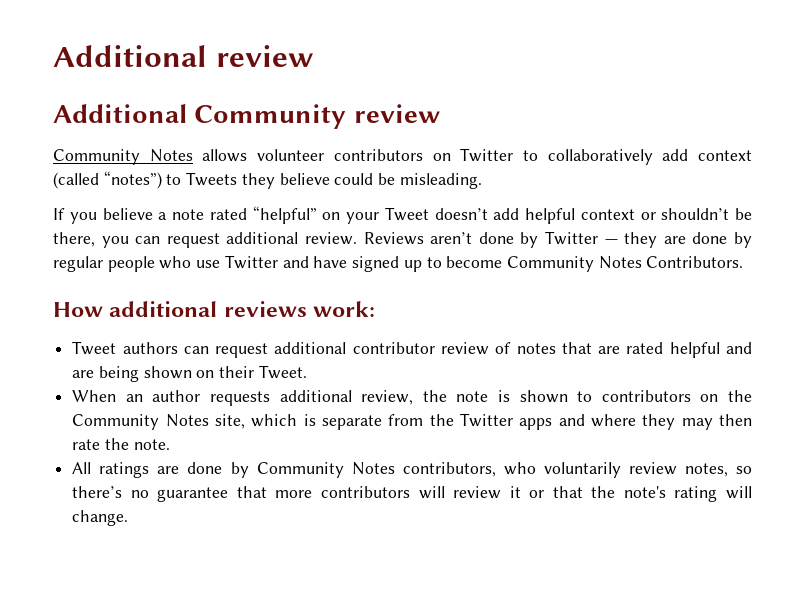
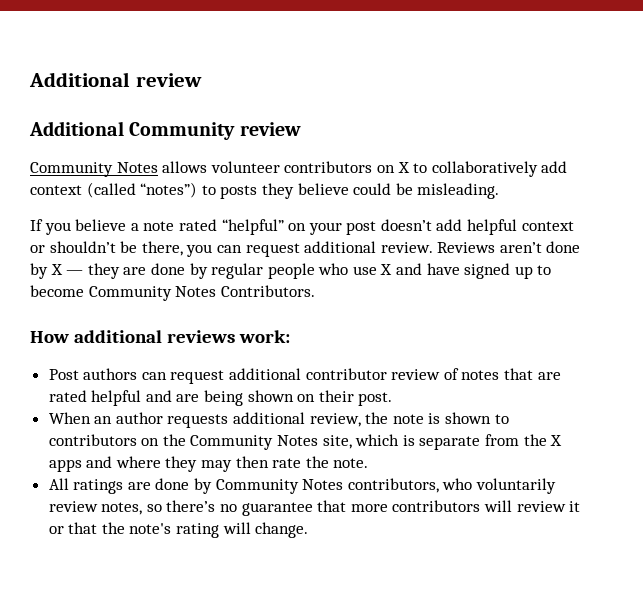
- Community Notes allows volunteer contributors on Twitter to collaboratively add context (called “notes”) to Tweets they believe could be misleading.
+ Community Notes allows volunteer contributors on X to collaboratively add context (called “notes”) to posts they believe could be misleading.
- If you believe a note rated “helpful” on your Tweet doesn’t add helpful context or shouldn’t be there, you can request additional review.
+ If you believe a note rated “helpful” on your post doesn’t add helpful context or shouldn’t be there, you can request additional review.
- Reviews aren’t done by Twitter — they are done by regular people who use Twitter and have signed up to become Community Notes Contributors.
+ Reviews aren’t done by X — they are done by regular people who use X and have signed up to become Community Notes Contributors.
- Tweet authors can request additional contributor review of notes that are rated helpful and are being shown on their Tweet.
+ Post authors can request additional contributor review of notes that are rated helpful and are being shown on their post.
- When an author requests additional review, the note is shown to contributors on the Community Notes site, which is separate from the Twitter apps and where they may then rate the note.
+ When an author requests additional review, the note is shown to contributors on the Community Notes site, which is separate from the X apps and where they may then rate the note.

